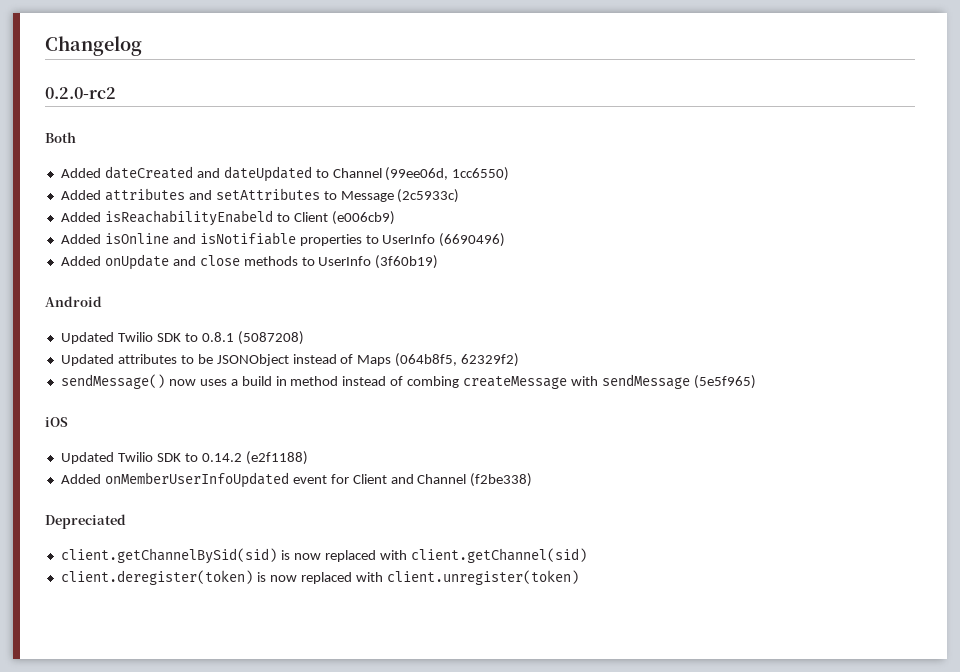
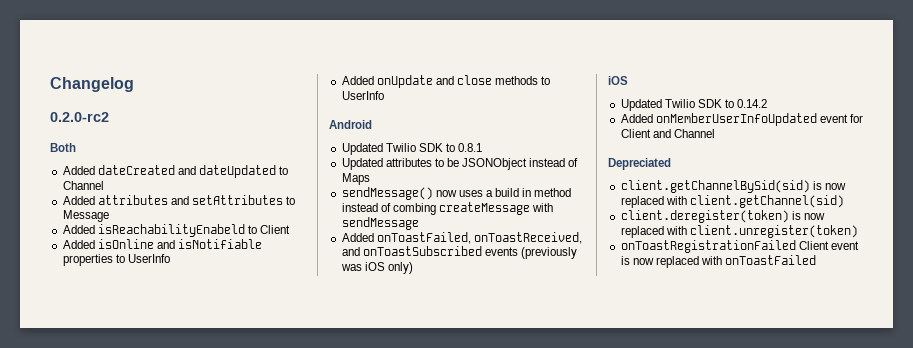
- Added dateCreated and dateUpdated to Channel (99ee06d, 1cc6550)
+ Added dateCreated and dateUpdated to Channel
- Added attributes and setAttributes to Message (2c5933c)
+ Added attributes and setAttributes to Message
- Added isReachabilityEnabeld to Client (e006cb9)
+ Added isReachabilityEnabeld to Client
- Added isOnline and isNotifiable properties to UserInfo (6690496)
+ Added isOnline and isNotifiable properties to UserInfo
- Added onUpdate and close methods to UserInfo (3f60b19)
+ Added onUpdate and close methods to UserInfo
- Updated Twilio SDK to 0.8.1 (5087208)
+ Updated Twilio SDK to 0.8.1
- Updated attributes to be JSONObject instead of Maps (064b8f5, 62329f2)
+ Updated attributes to be JSONObject instead of Maps
- sendMessage() now uses a build in method instead of combing createMessage with sendMessage (5e5f965)
+ sendMessage() now uses a build in method instead of combing createMessage with sendMessage
+ Added onToastFailed, onToastReceived, and onToastSubscribed events (previously was iOS only)
- Updated Twilio SDK to 0.14.2 (e2f1188)
+ Updated Twilio SDK to 0.14.2
- Added onMemberUserInfoUpdated event for Client and Channel (f2be338)
+ Added onMemberUserInfoUpdated event for Client and Channel
+ onToastRegistrationFailed Client event is now replaced with onToastFailed

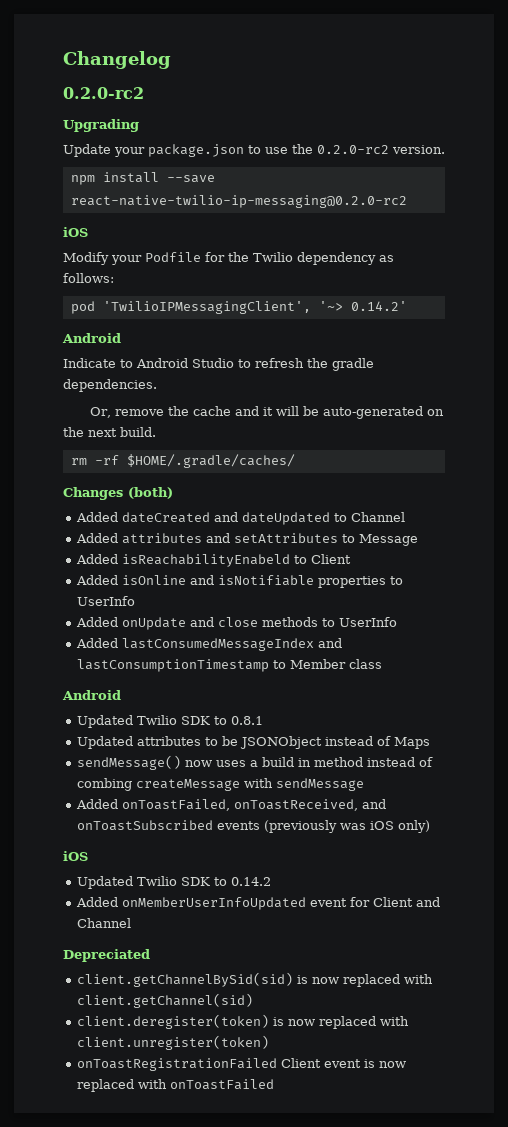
- Both
+ Upgrading
+ Update your package.json to use the 0.2.0-rc2 version.
+ npm install --save react-native-twilio-ip-messaging@0.2.0-rc2
+ iOS
+ Modify your Podfile for the Twilio dependency as follows:
+ pod 'TwilioIPMessagingClient', '~> 0.14.2'
+ Android
+ Indicate to Android Studio to refresh the gradle dependencies.
+ Or, remove the cache and it will be auto-generated on the next build.
+ rm -rf $HOME/.gradle/caches/
+ Changes (both)
+ Added lastConsumedMessageIndex and lastConsumptionTimestamp to Member class

